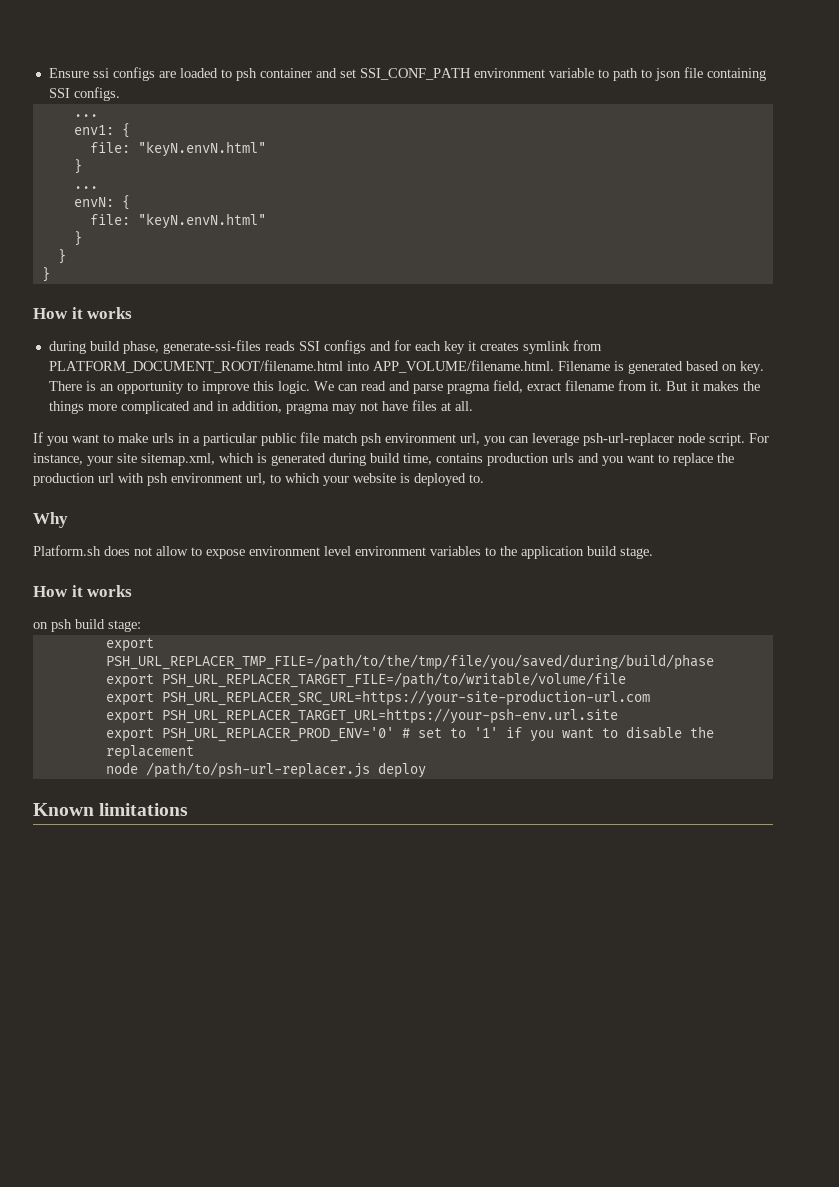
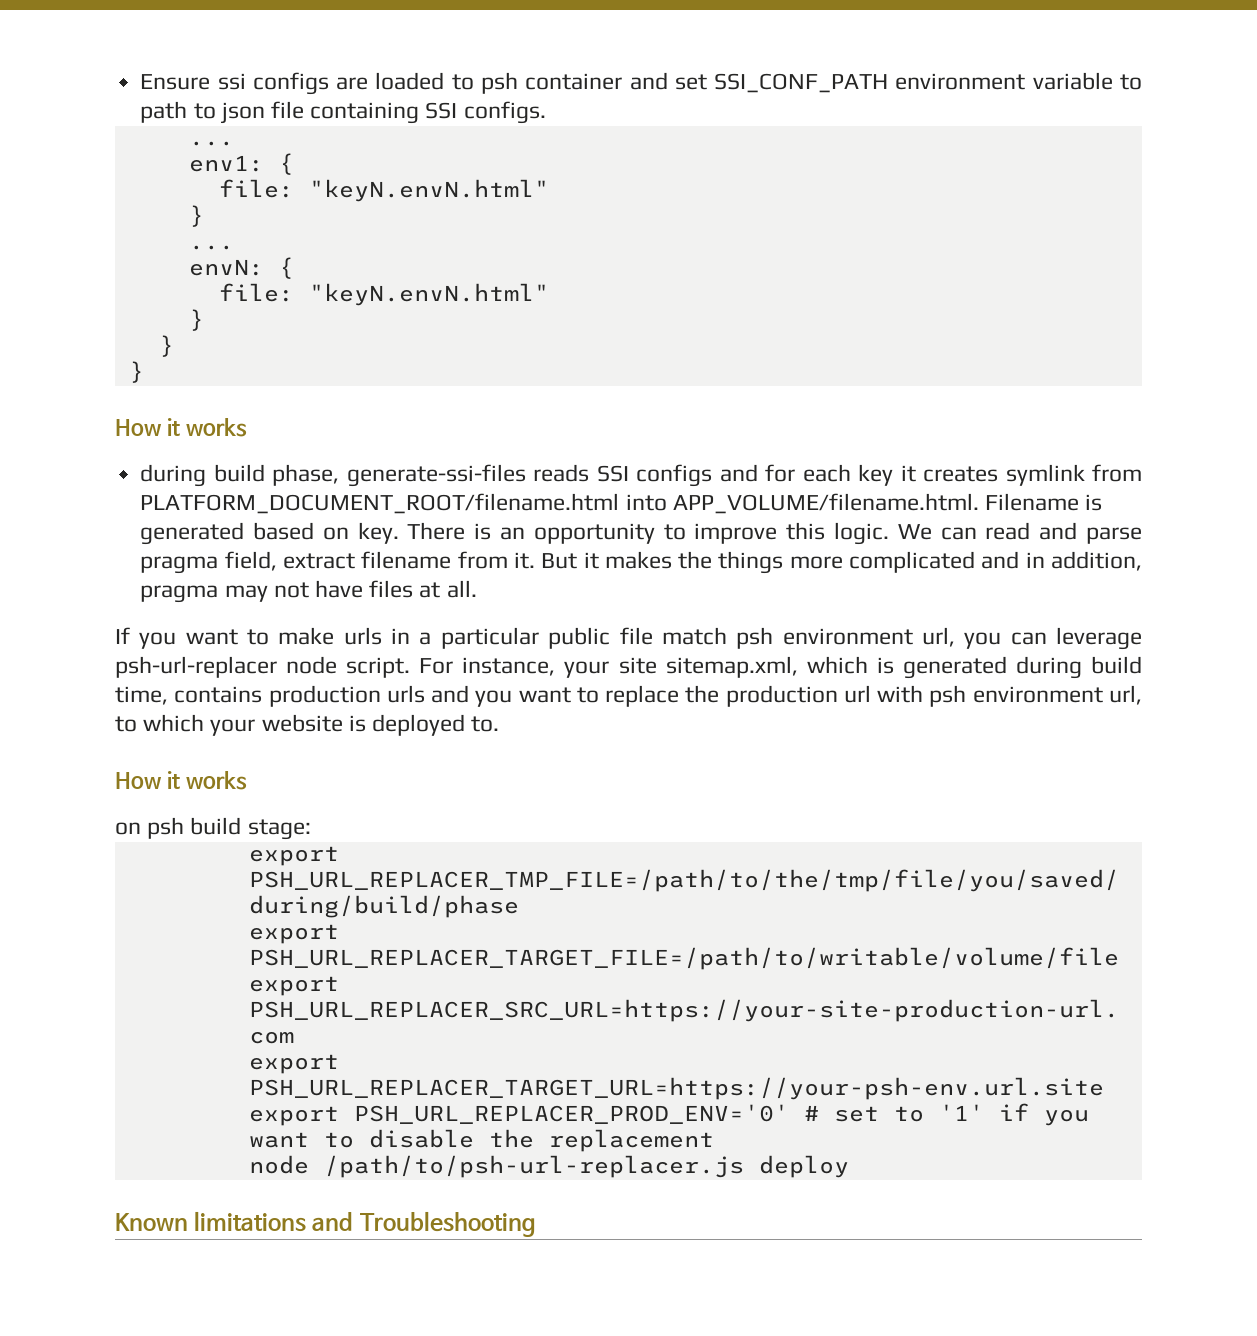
- We can read and parse pragma field, exract filename from it.
+ We can read and parse pragma field, extract filename from it.
- Why
- Platform.sh does not allow to expose environment level environment variables to the application build stage.
- Known limitations
+ Known limitations and Troubleshooting

